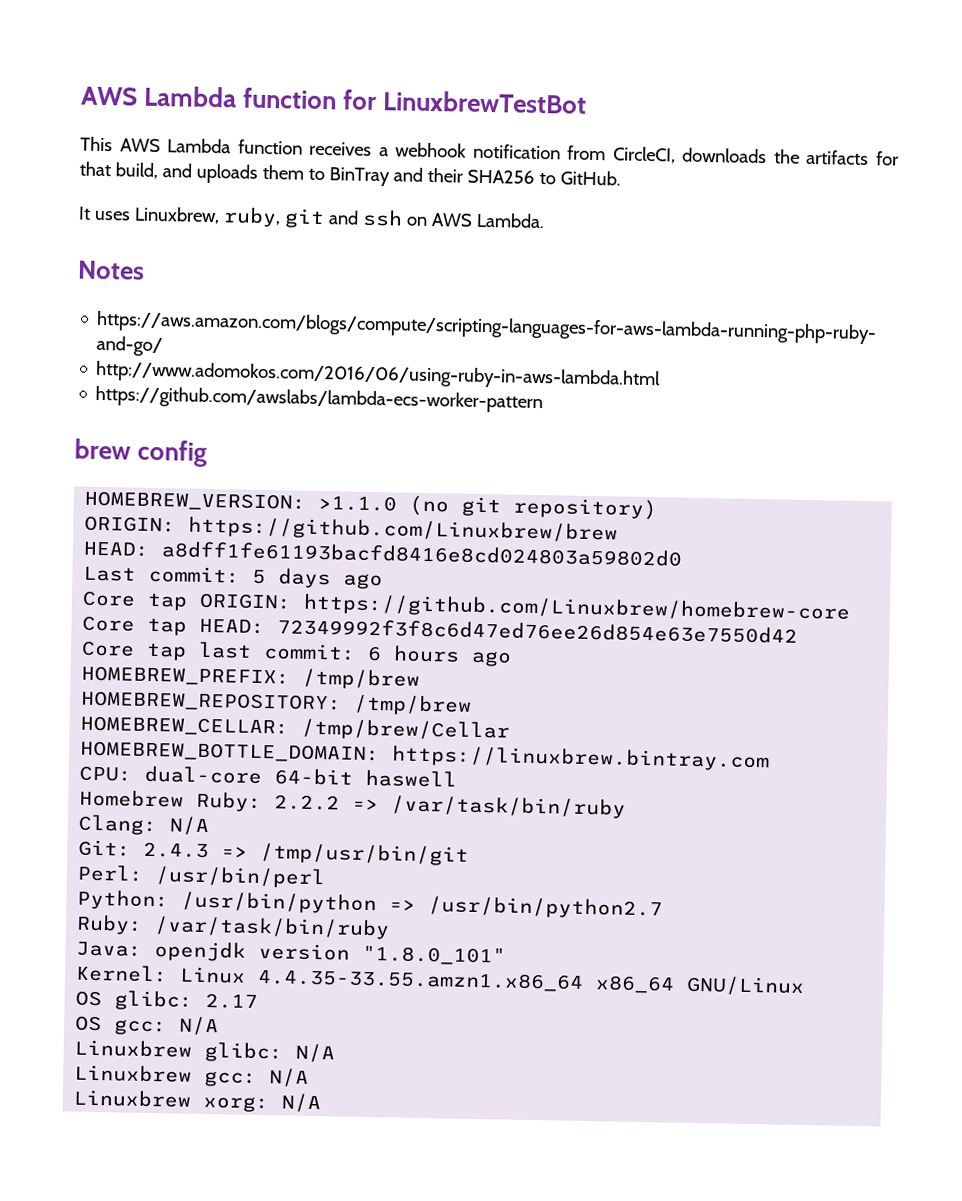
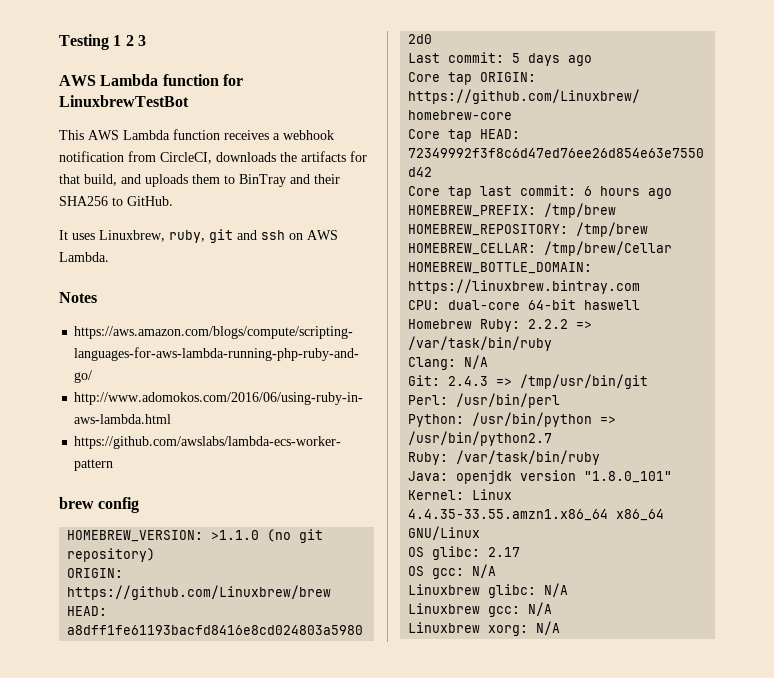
+ Testing 1 2 3

